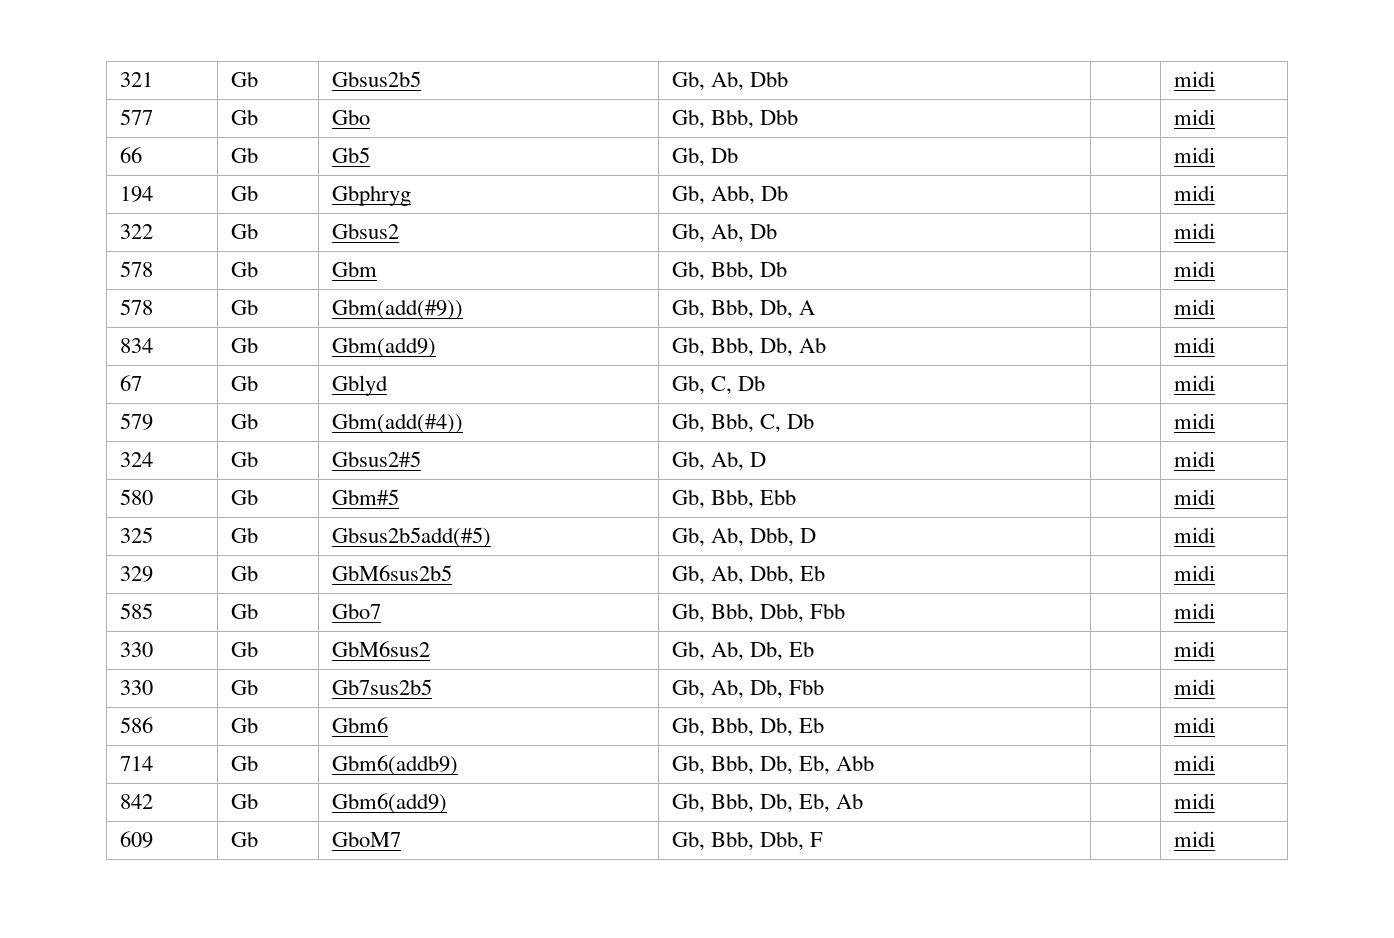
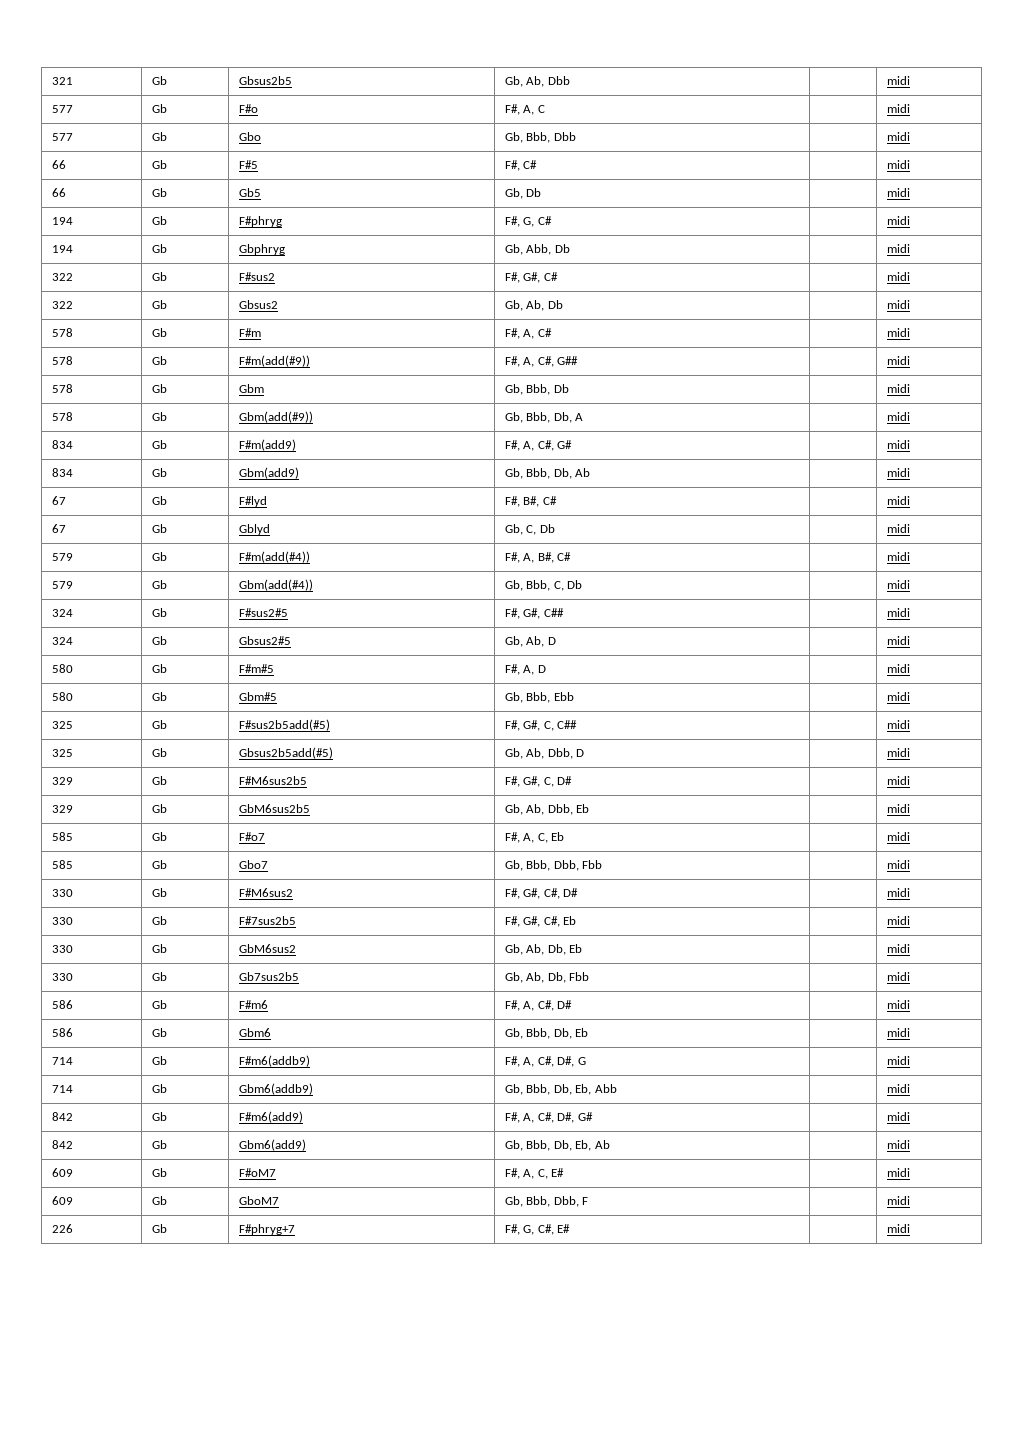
+ 577 | Gb | F#o | F#, A, C | | midi
+ 66 | Gb | F#5 | F#, C# | | midi
+ 194 | Gb | F#phryg | F#, G, C# | | midi
+ 322 | Gb | F#sus2 | F#, G#, C# | | midi
+ 578 | Gb | F#m | F#, A, C# | | midi
+ 578 | Gb | F#m(add(#9)) | F#, A, C#, G## | | midi
+ 834 | Gb | F#m(add9) | F#, A, C#, G# | | midi
+ 67 | Gb | F#lyd | F#, B#, C# | | midi
+ 579 | Gb | F#m(add(#4)) | F#, A, B#, C# | | midi
+ 324 | Gb | F#sus2#5 | F#, G#, C## | | midi
+ 580 | Gb | F#m#5 | F#, A, D | | midi
+ 325 | Gb | F#sus2b5add(#5) | F#, G#, C, C## | | midi
+ 329 | Gb | F#M6sus2b5 | F#, G#, C, D# | | midi
+ 585 | Gb | F#o7 | F#, A, C, Eb | | midi
+ 330 | Gb | F#M6sus2 | F#, G#, C#, D# | | midi
+ 330 | Gb | F#7sus2b5 | F#, G#, C#, Eb | | midi
+ 586 | Gb | F#m6 | F#, A, C#, D# | | midi
+ 714 | Gb | F#m6(addb9) | F#, A, C#, D#, G | | midi
+ 842 | Gb | F#m6(add9) | F#, A, C#, D#, G# | | midi
+ 609 | Gb | F#oM7 | F#, A, C, E# | | midi
+ 226 | Gb | F#phryg+7 | F#, G, C#, E# | | midi

